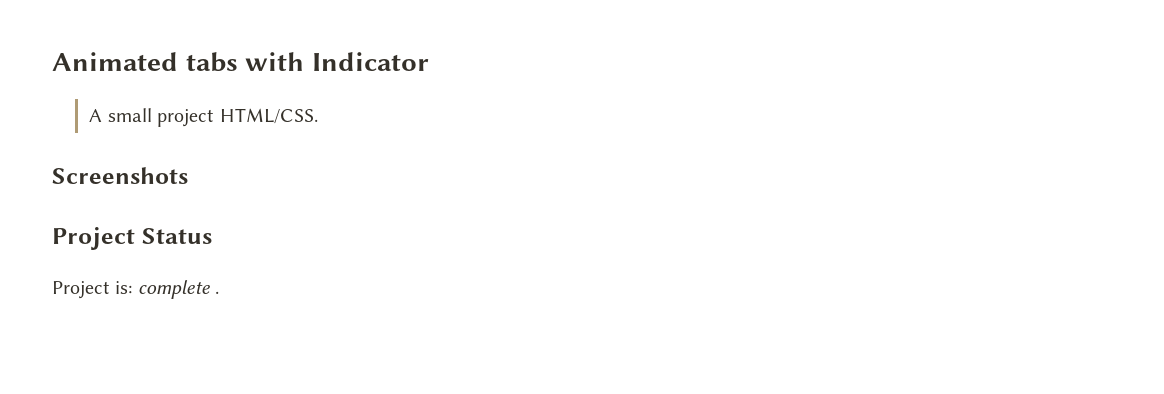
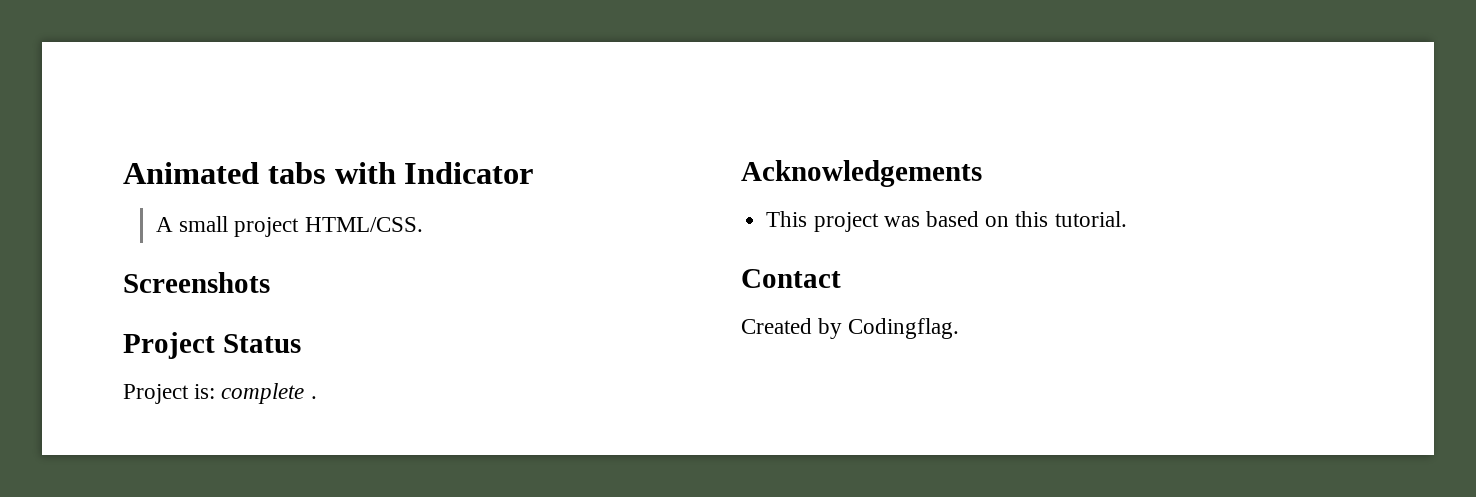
+ Acknowledgements
+ This project was based on this tutorial.
+ Contact
+ Created by Codingflag.

